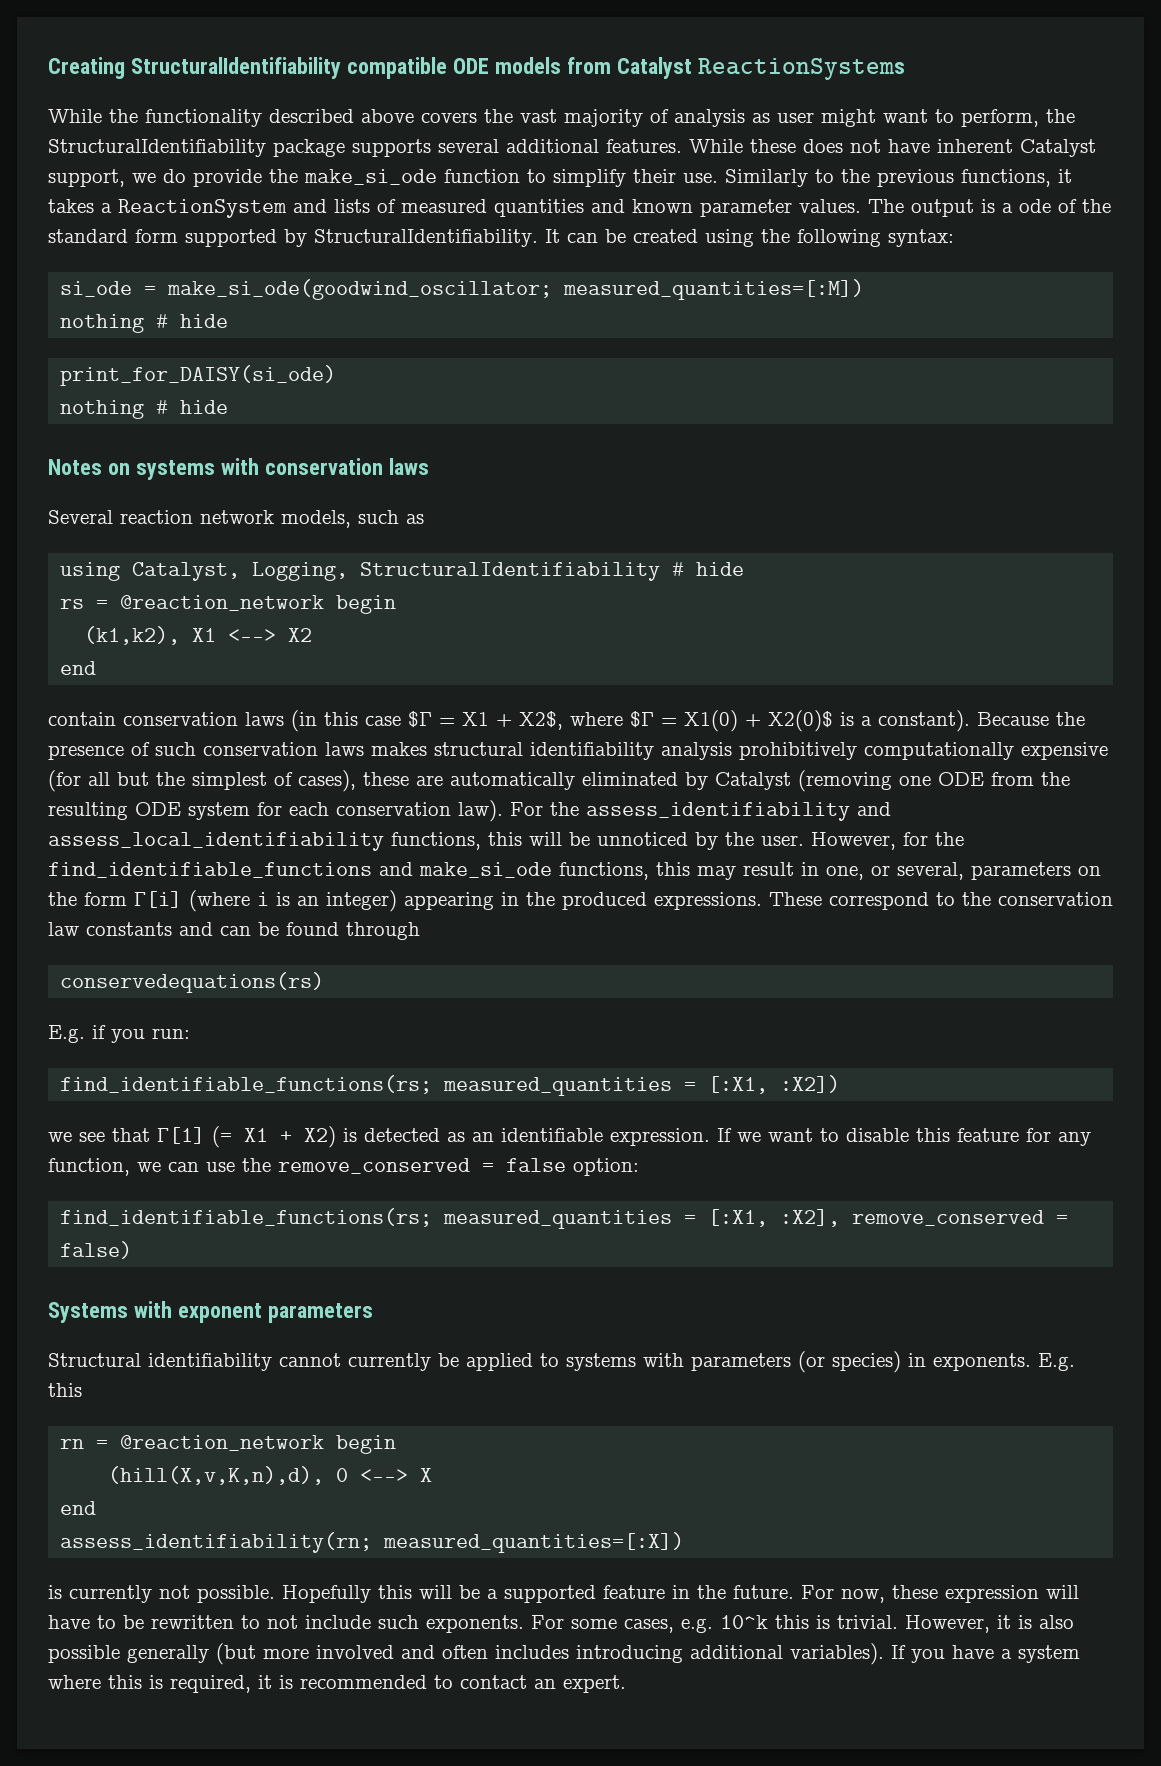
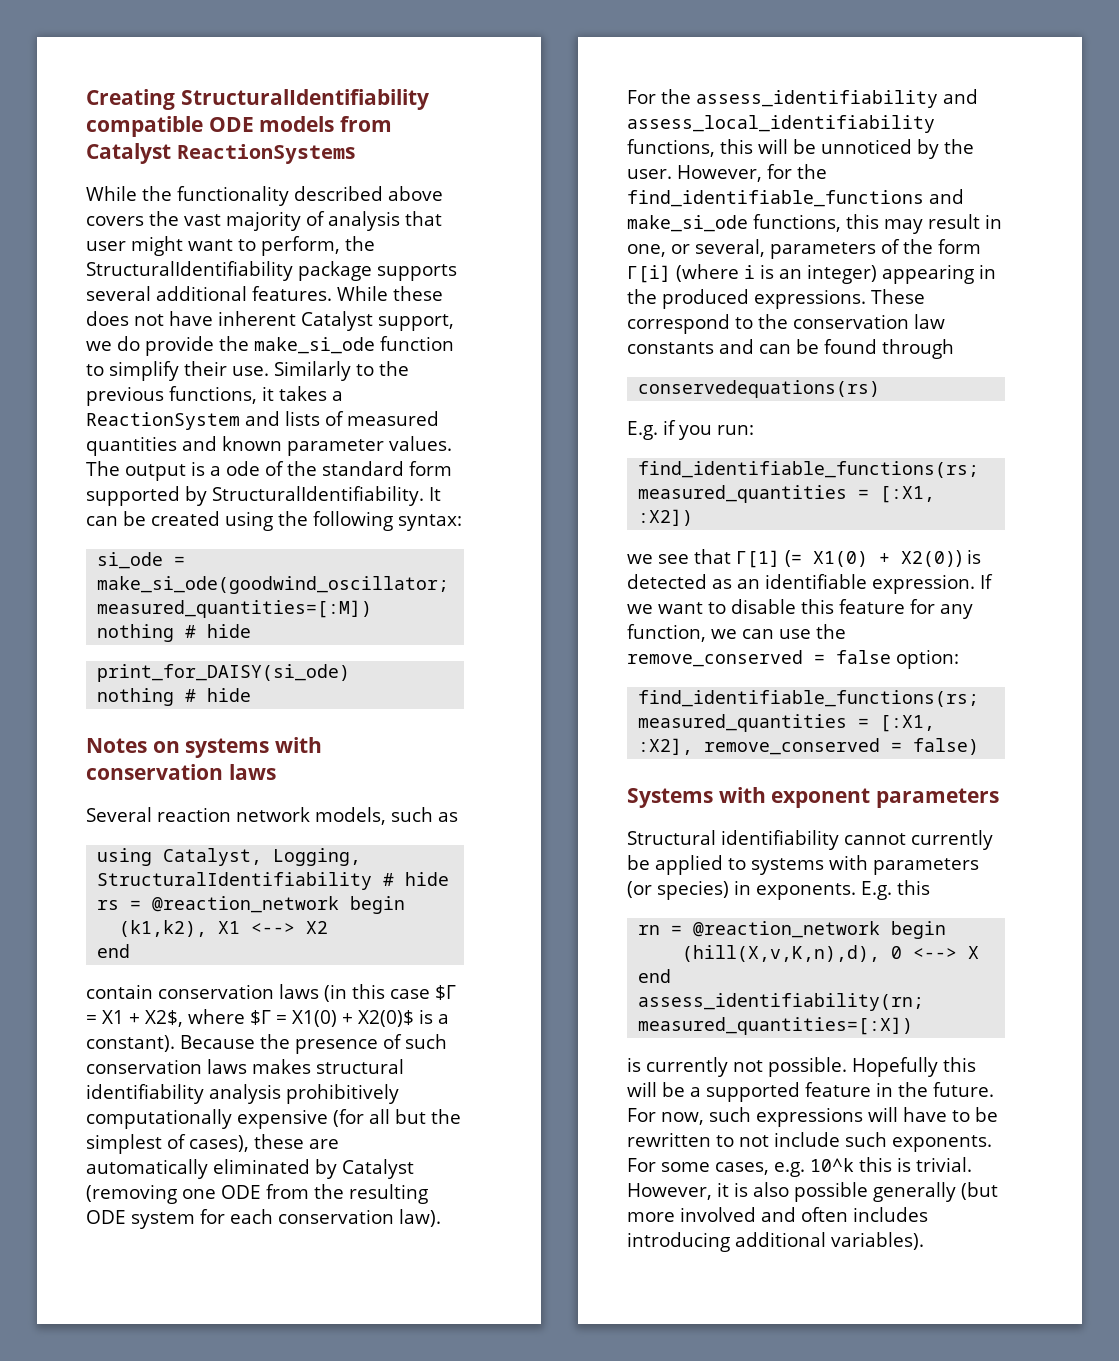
- While the functionality described above covers the vast majority of analysis as user might want to perform, the StructuralIdentifiability package supports several additional features.
+ While the functionality described above covers the vast majority of analysis that user might want to perform, the StructuralIdentifiability package supports several additional features.
- However, for the find_identifiable_functions and make_si_ode functions, this may result in one, or several, parameters on the form Γ[i] (where i is an integer) appearing in the produced expressions.
+ However, for the find_identifiable_functions and make_si_ode functions, this may result in one, or several, parameters of the form Γ[i] (where i is an integer) appearing in the produced expressions.
- we see that Γ[1] (= X1 + X2) is detected as an identifiable expression.
+ we see that Γ[1] (= X1(0) + X2(0)) is detected as an identifiable expression.
- For now, these expression will have to be rewritten to not include such exponents.
+ For now, such expressions will have to be rewritten to not include such exponents.
- If you have a system where this is required, it is recommended to contact an expert.

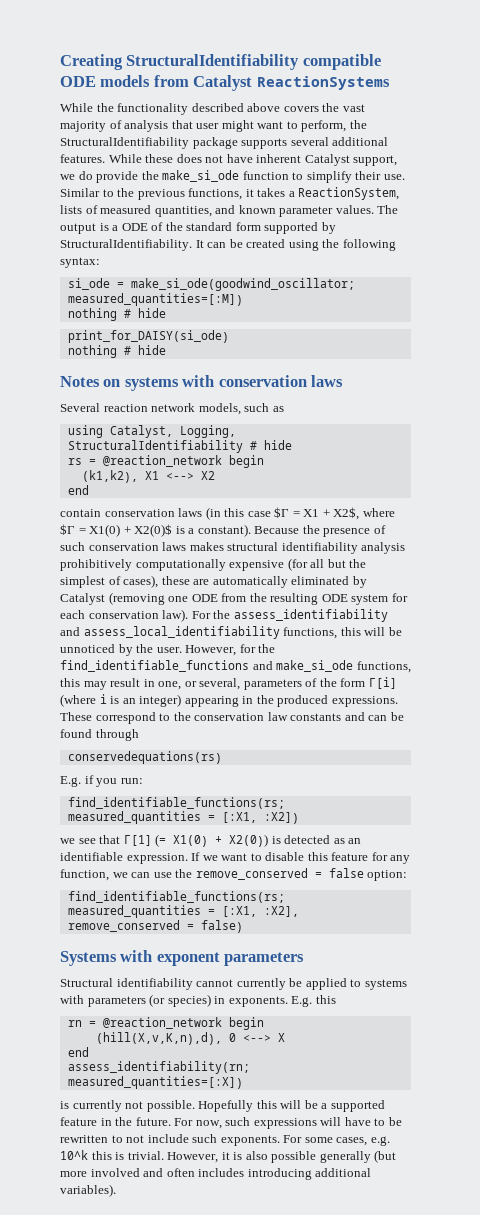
- Similarly to the previous functions, it takes a ReactionSystem and lists of measured quantities and known parameter values.
+ Similar to the previous functions, it takes a ReactionSystem, lists of measured quantities, and known parameter values.
- The output is a ode of the standard form supported by StructuralIdentifiability.
+ The output is a ODE of the standard form supported by StructuralIdentifiability.

